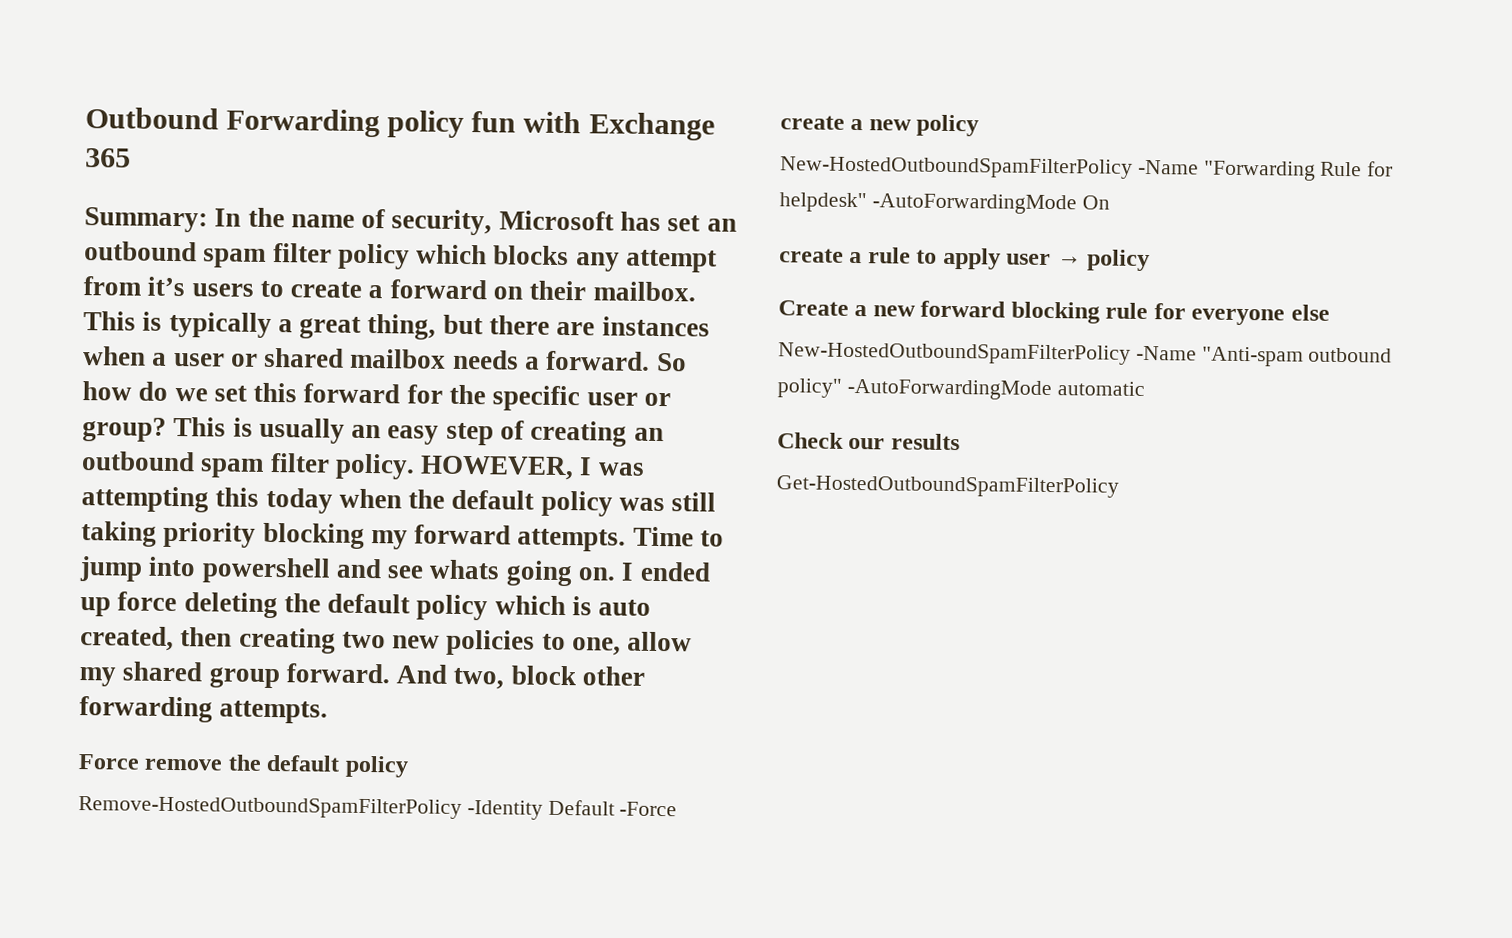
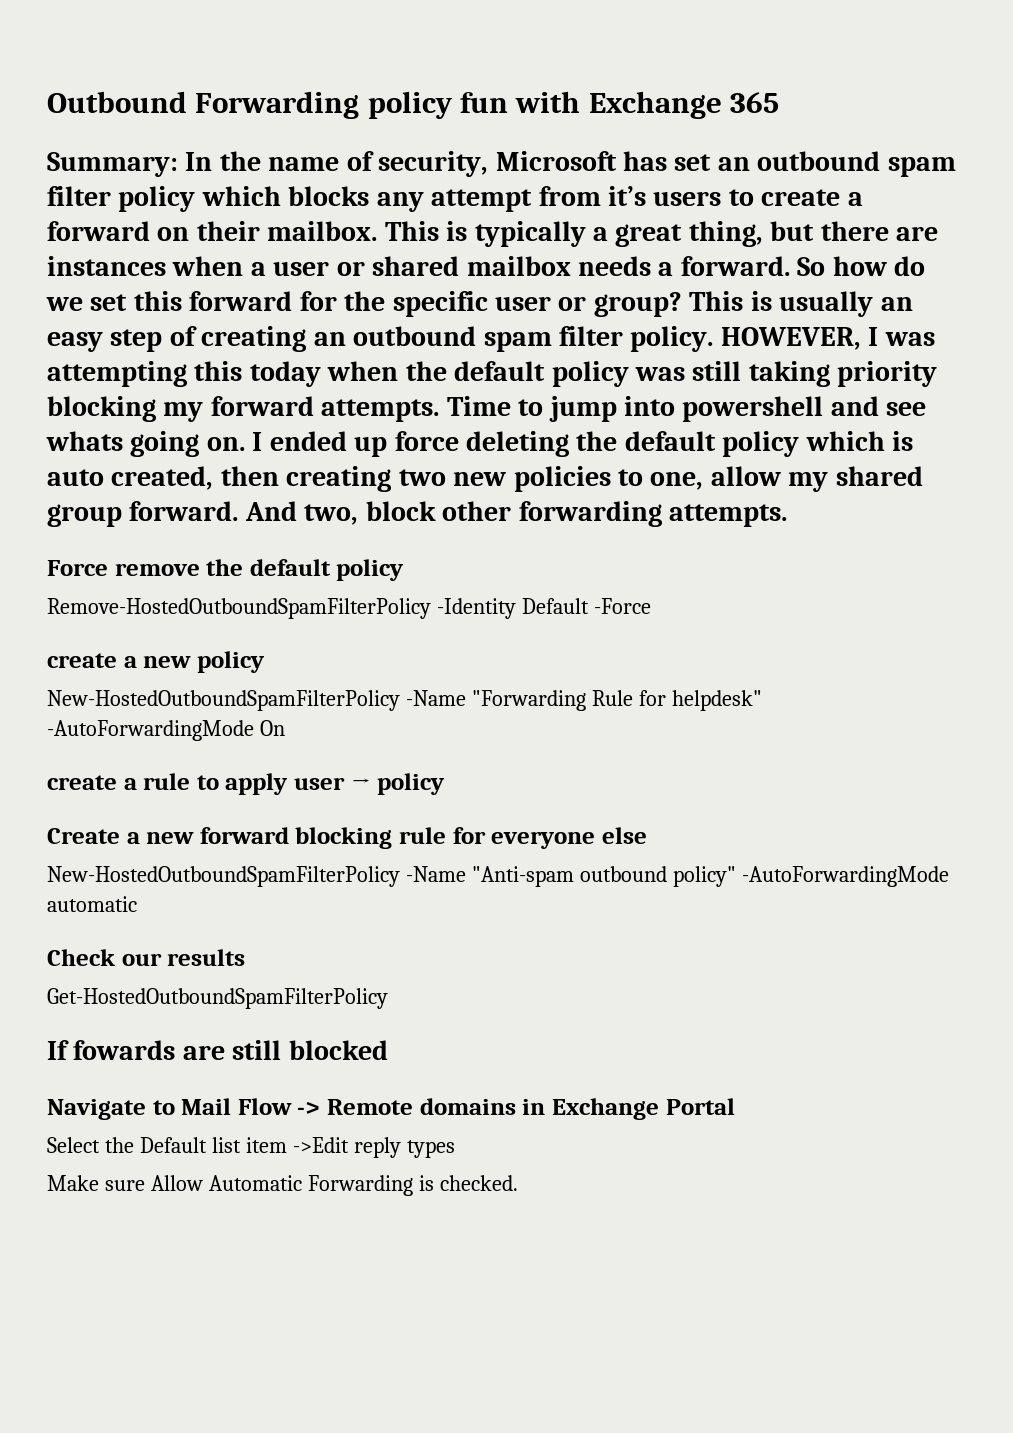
+ If fowards are still blocked
+ Navigate to Mail Flow -> Remote domains in Exchange Portal
+ Select the Default list item ->Edit reply types
+ Make sure Allow Automatic Forwarding is checked.

